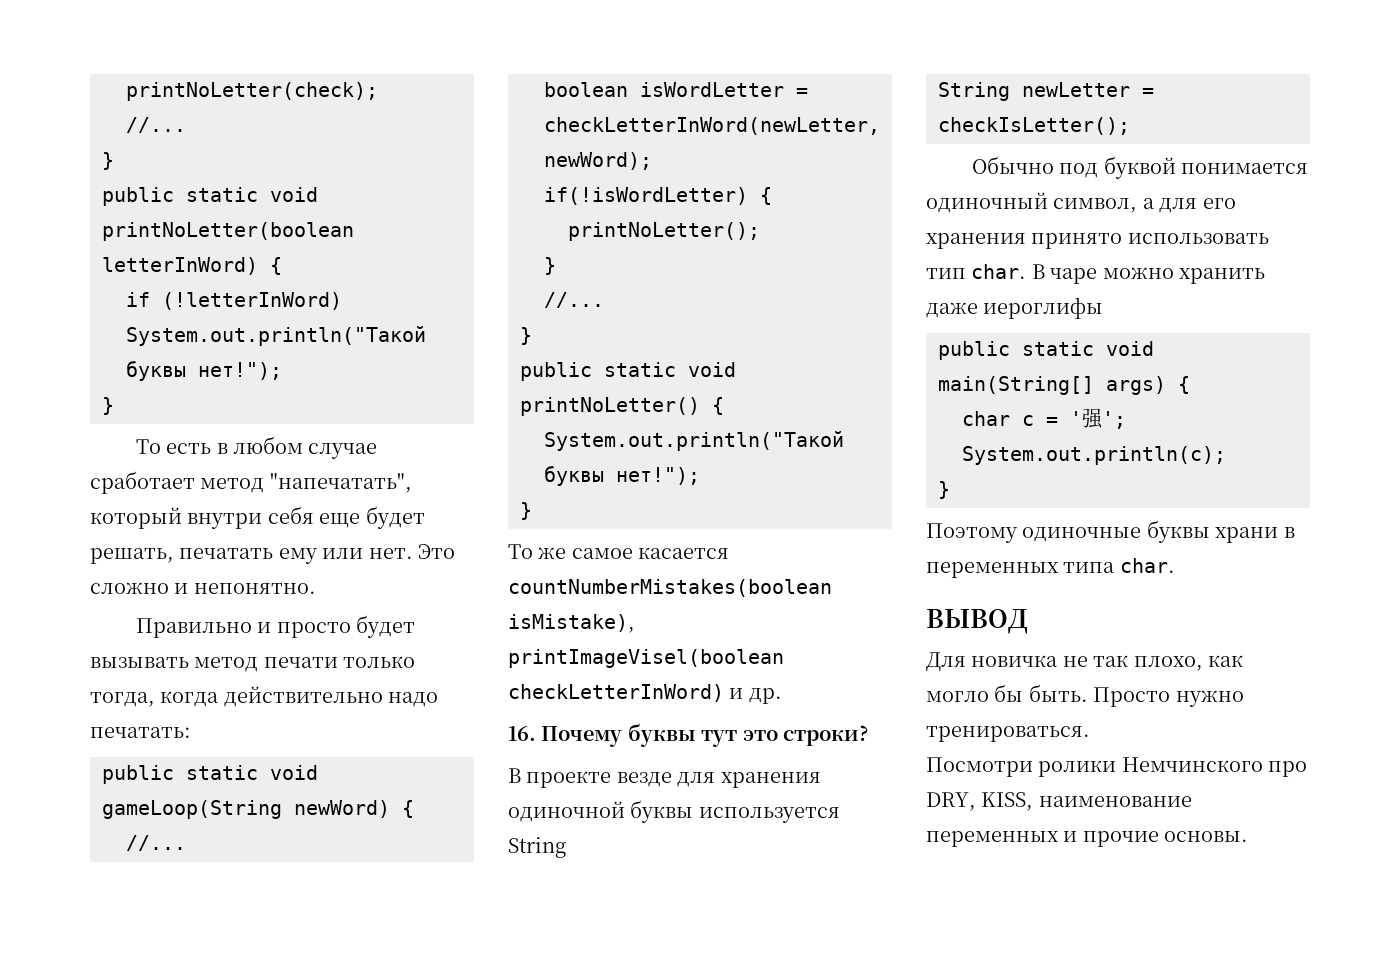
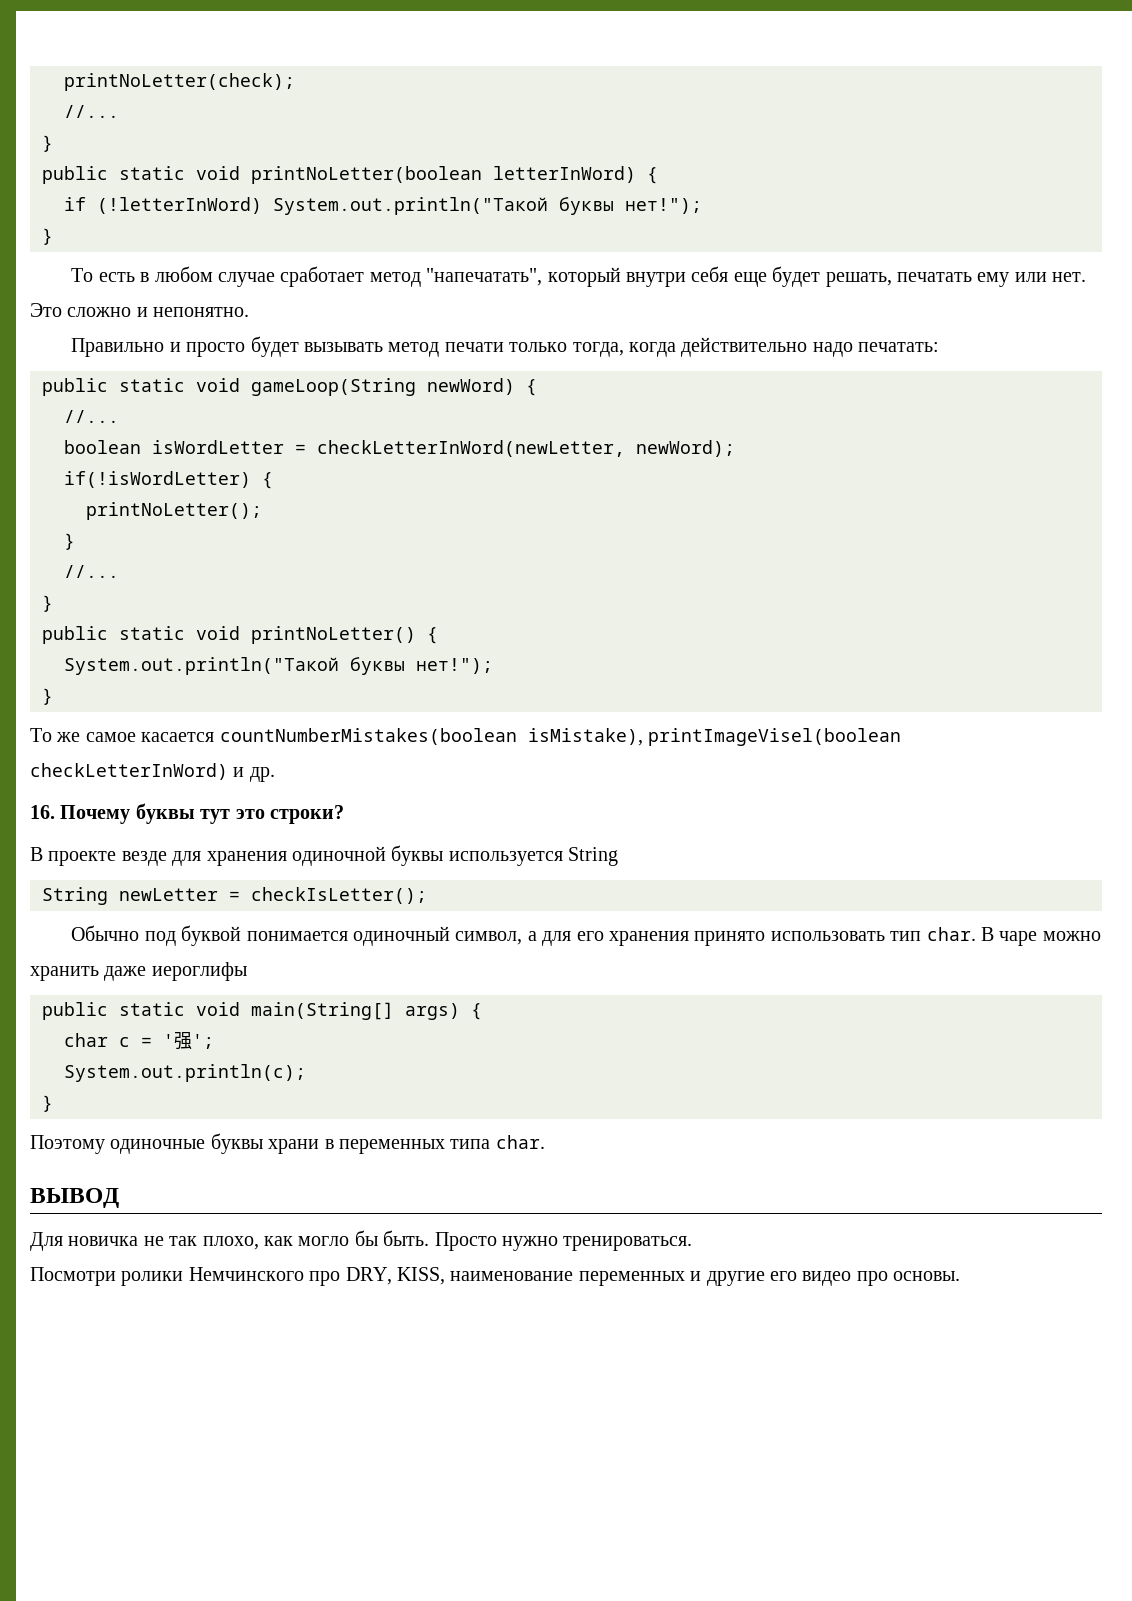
- Посмотри ролики Немчинского про DRY, KISS, наименование переменных и прочие основы.
+ Посмотри ролики Немчинского про DRY, KISS, наименование переменных и другие его видео про основы.

